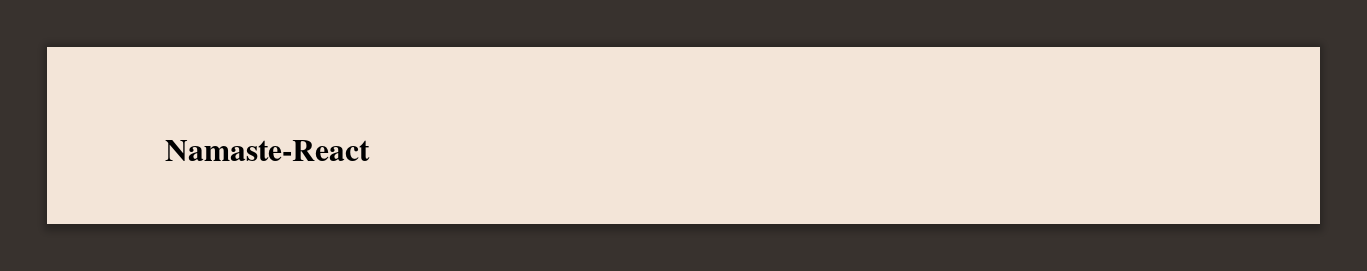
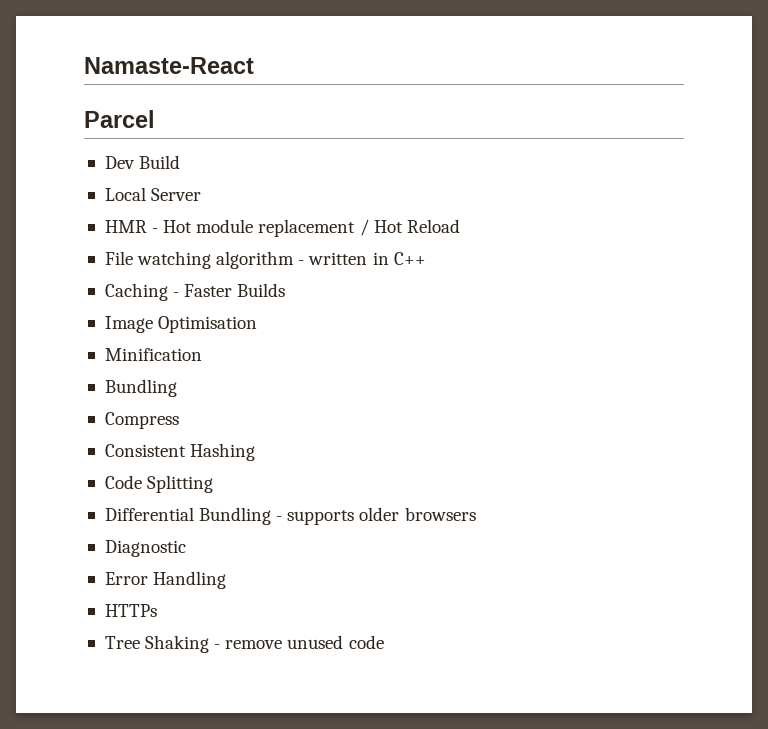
+ Parcel
+ Dev Build
+ Local Server
+ HMR - Hot module replacement / Hot Reload
+ File watching algorithm - written in C++
+ Caching - Faster Builds
+ Image Optimisation
+ Minification
+ Bundling
+ Compress
+ Consistent Hashing
+ Code Splitting
+ Differential Bundling - supports older browsers
+ Diagnostic
+ Error Handling
+ HTTPs
+ Tree Shaking - remove unused code

